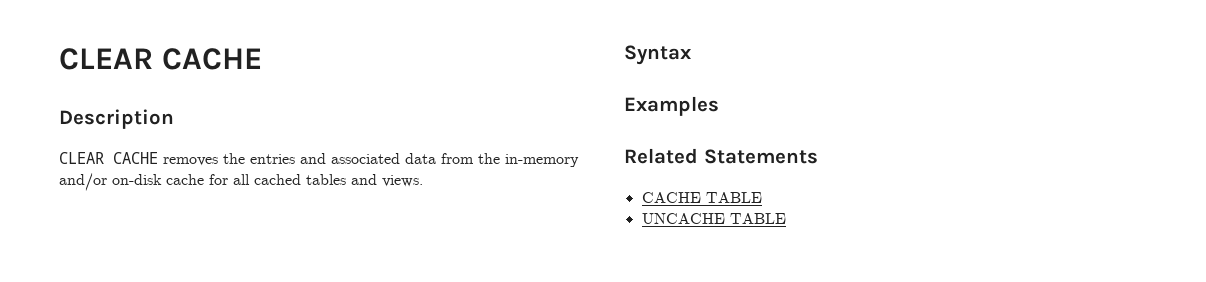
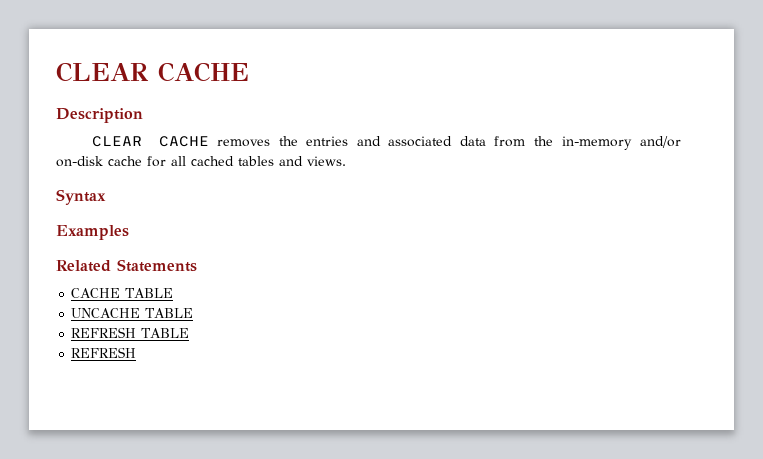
+ REFRESH TABLE
+ REFRESH

